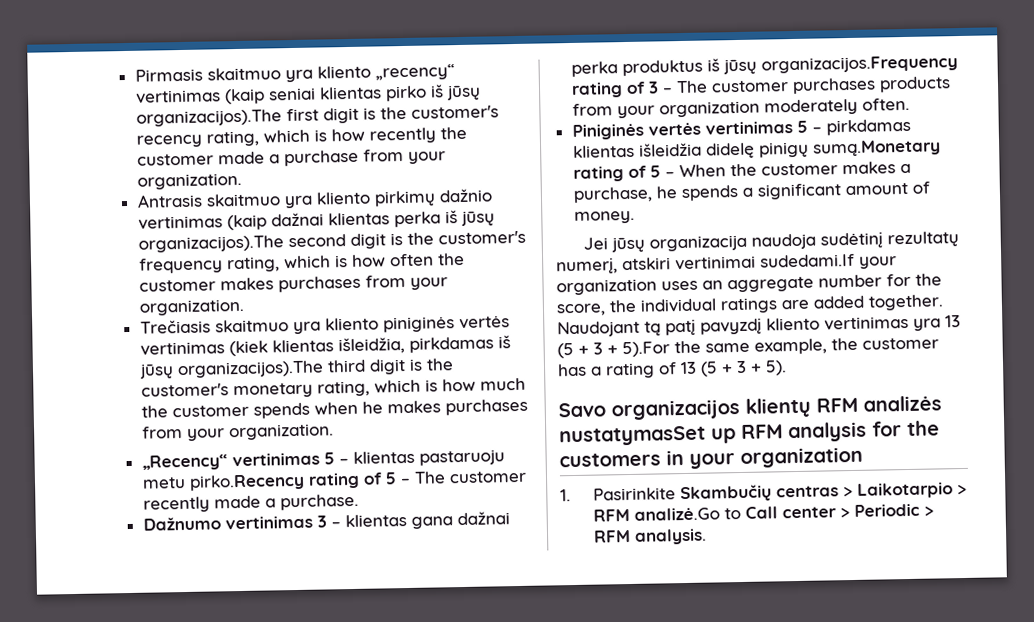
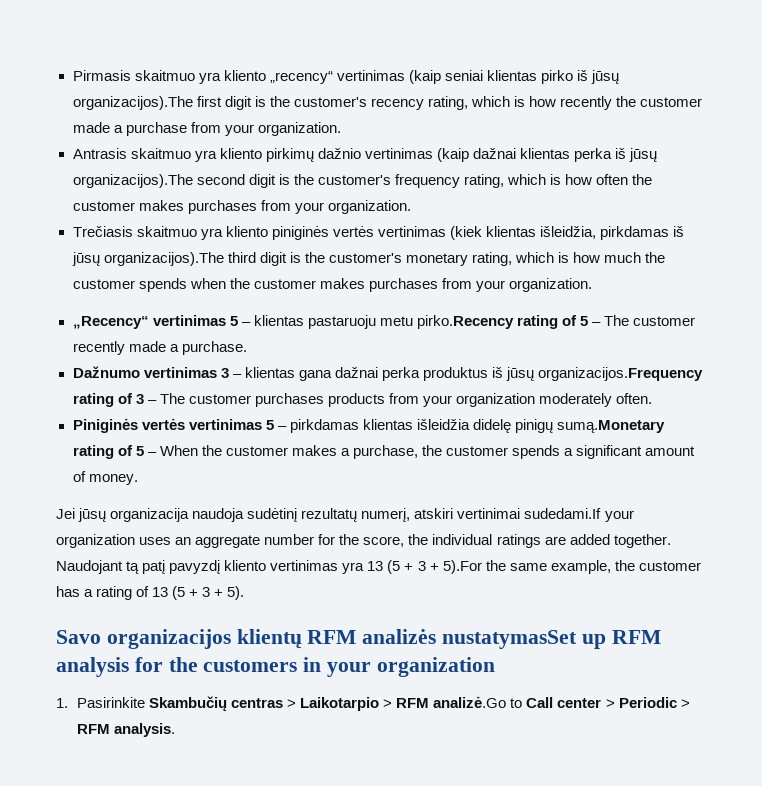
- Trečiasis skaitmuo yra kliento piniginės vertės vertinimas (kiek klientas išleidžia, pirkdamas iš jūsų organizacijos).The third digit is the customer's monetary rating, which is how much the customer spends when he makes purchases from your organization.
+ Trečiasis skaitmuo yra kliento piniginės vertės vertinimas (kiek klientas išleidžia, pirkdamas iš jūsų organizacijos).The third digit is the customer's monetary rating, which is how much the customer spends when the customer makes purchases from your organization.
- Piniginės vertės vertinimas 5 – pirkdamas klientas išleidžia didelę pinigų sumą.Monetary rating of 5 – When the customer makes a purchase, he spends a significant amount of money.
+ Piniginės vertės vertinimas 5 – pirkdamas klientas išleidžia didelę pinigų sumą.Monetary rating of 5 – When the customer makes a purchase, the customer spends a significant amount of money.

